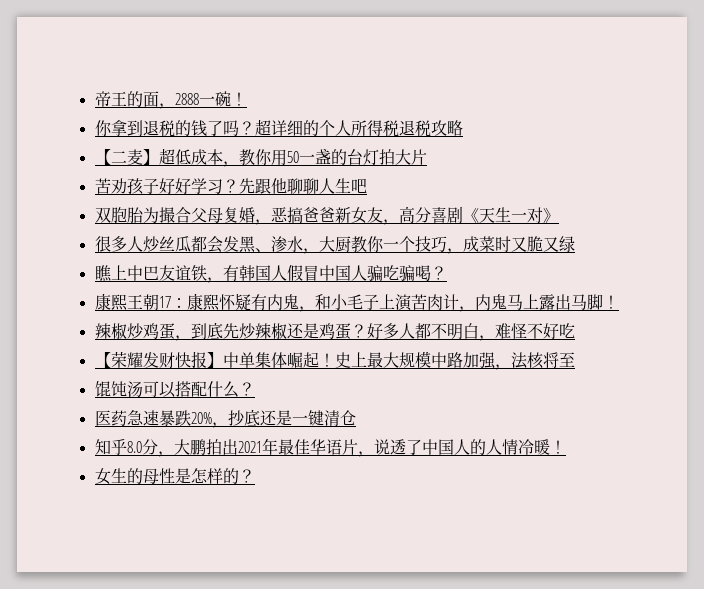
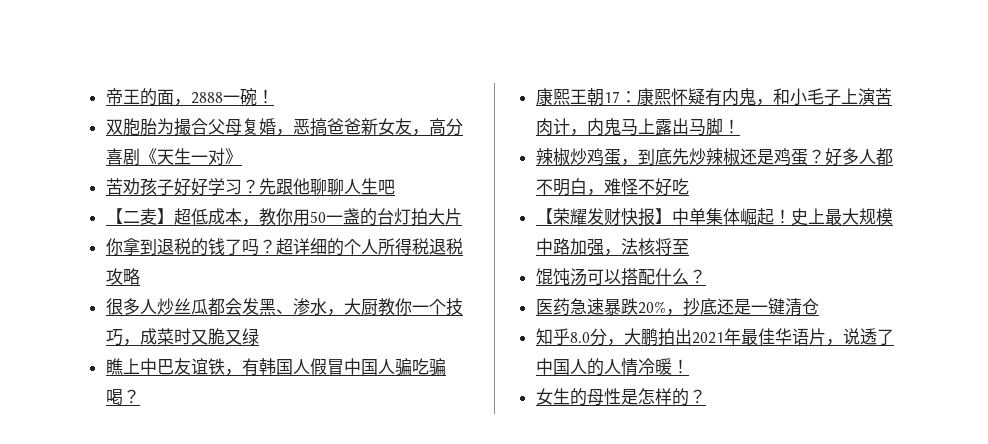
- 你拿到退税的钱了吗？超详细的个人所得税退税攻略
- 【二麦】超低成本，教你用50一盏的台灯拍大片
- 苦劝孩子好好学习？先跟他聊聊人生吧
+ 苦劝孩子好好学习？先跟他聊聊人生吧
+ 【二麦】超低成本，教你用50一盏的台灯拍大片
+ 你拿到退税的钱了吗？超详细的个人所得税退税攻略

